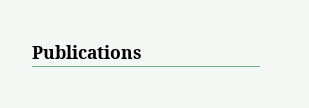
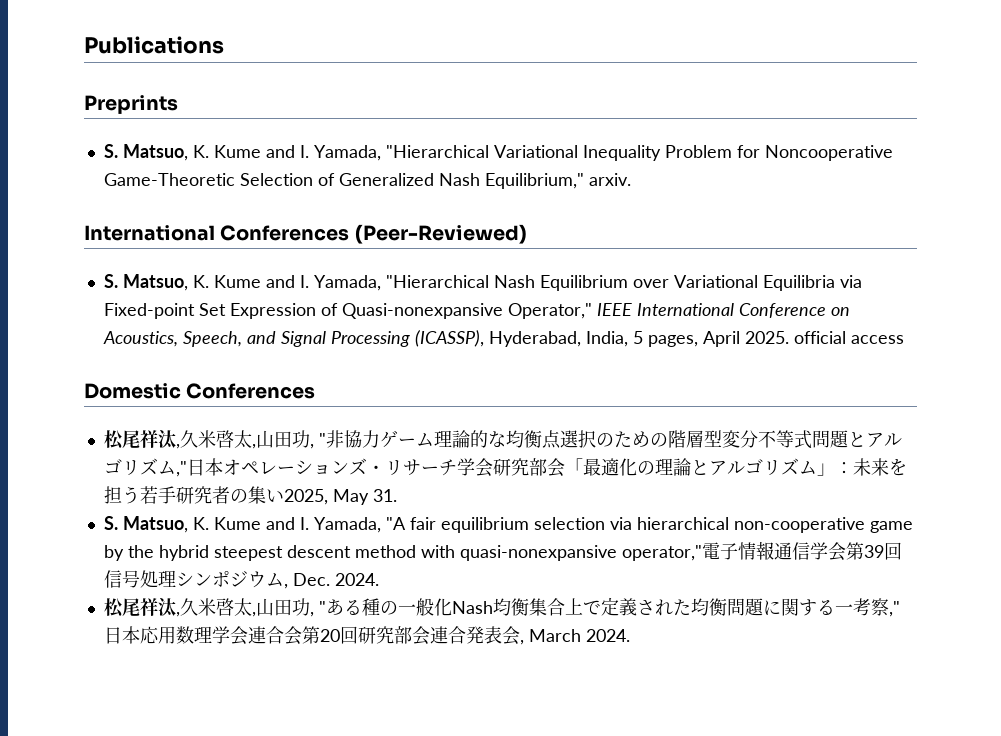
+ Preprints
+ S. Matsuo, K. Kume and I. Yamada, "Hierarchical Variational Inequality Problem for Noncooperative Game-Theoretic Selection of Generalized Nash Equilibrium," arxiv.
+ International Conferences (Peer-Reviewed)
+ S. Matsuo, K. Kume and I. Yamada, "Hierarchical Nash Equilibrium over Variational Equilibria via Fixed-point Set Expression of Quasi-nonexpansive Operator," IEEE International Conference on Acoustics, Speech, and Signal Processing (ICASSP), Hyderabad, India, 5 pages, April 2025. official access
+ Domestic Conferences
+ 松尾祥汰,久米啓太,山田功, "非協力ゲーム理論的な均衡点選択のための階層型変分不等式問題とアルゴリズム,"日本オペレーションズ・リサーチ学会研究部会「最適化の理論とアルゴリズム」：未来を担う若手研究者の集い2025, May 31.
+ S. Matsuo, K. Kume and I. Yamada, "A fair equilibrium selection via hierarchical non-cooperative game by the hybrid steepest descent method with quasi-nonexpansive operator,"電子情報通信学会第39回信号処理シンポジウム, Dec. 2024.
+ 松尾祥汰,久米啓太,山田功, "ある種の一般化Nash均衡集合上で定義された均衡問題に関する一考察,"日本応用数理学会連合会第20回研究部会連合発表会, March 2024.

